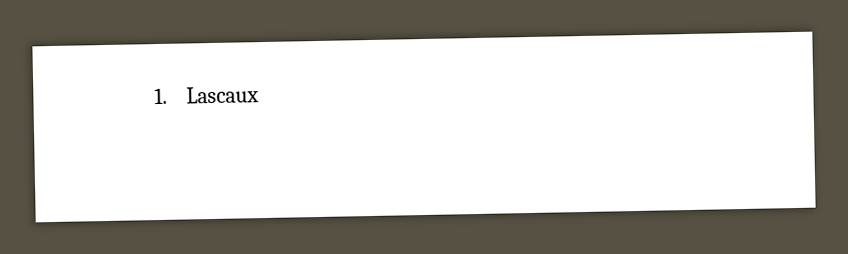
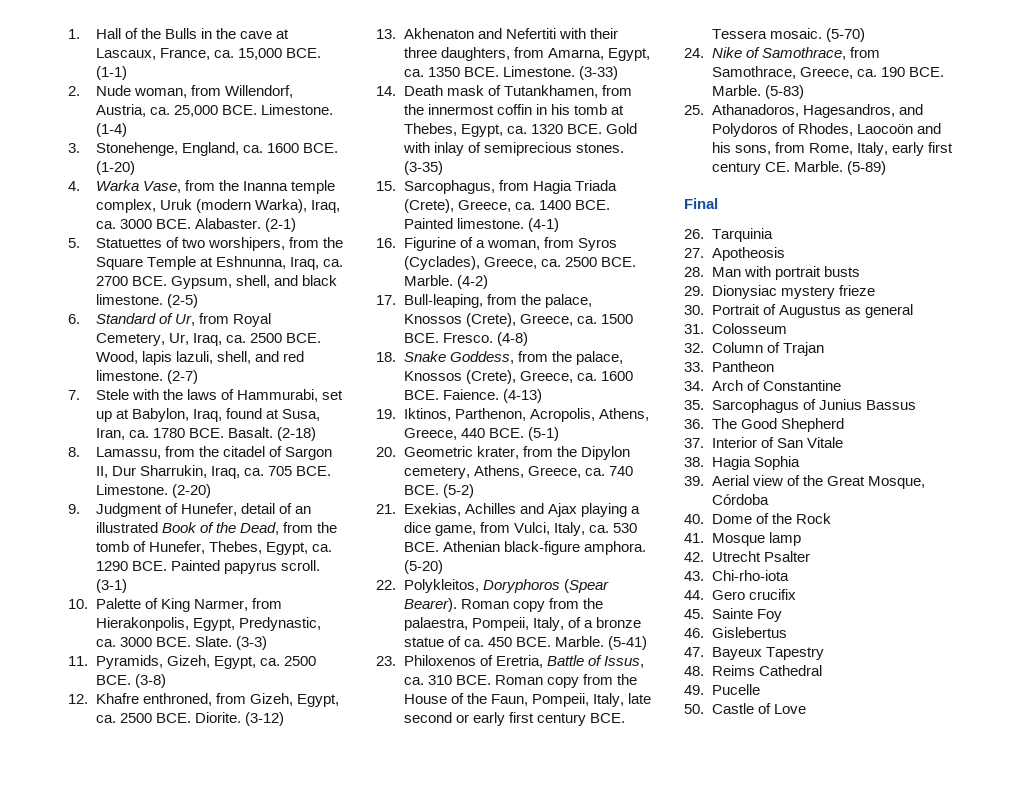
- 1. Lascaux
+ 1. Hall of the Bulls in the cave at Lascaux, France, ca. 15,000 BCE. (1-1)
+ 2. Nude woman, from Willendorf, Austria, ca. 25,000 BCE. Limestone. (1-4)
+ 3. Stonehenge, England, ca. 1600 BCE. (1-20)
+ 4. Warka Vase, from the Inanna temple complex, Uruk (modern Warka), Iraq, ca. 3000 BCE. Alabaster. (2-1)
+ 5. Statuettes of two worshipers, from the Square Temple at Eshnunna, Iraq, ca. 2700 BCE. Gypsum, shell, and black limestone. (2-5)
+ 6. Standard of Ur, from Royal Cemetery, Ur, Iraq, ca. 2500 BCE. Wood, lapis lazuli, shell, and red limestone. (2-7)
+ 7. Stele with the laws of Hammurabi, set up at Babylon, Iraq, found at Susa, Iran, ca. 1780 BCE. Basalt. (2-18)
+ 8. Lamassu, from the citadel of Sargon II, Dur Sharrukin, Iraq, ca. 705 BCE. Limestone. (2-20)
+ 9. Judgment of Hunefer, detail of an illustrated Book of the Dead, from the tomb of Hunefer, Thebes, Egypt, ca. 1290 BCE. Painted papyrus scroll. (3-1)
+ 10. Palette of King Narmer, from Hierakonpolis, Egypt, Predynastic, ca. 3000 BCE. Slate. (3-3)
+ 11. Pyramids, Gizeh, Egypt, ca. 2500 BCE. (3-8)
+ 12. Khafre enthroned, from Gizeh, Egypt, ca. 2500 BCE. Diorite. (3-12)
+ 13. Akhenaton and Nefertiti with their three daughters, from Amarna, Egypt, ca. 1350 BCE. Limestone. (3-33)
+ 14. Death mask of Tutankhamen, from the innermost coffin in his tomb at Thebes, Egypt, ca. 1320 BCE. Gold with inlay of semiprecious stones. (3-35)
+ 15. Sarcophagus, from Hagia Triada (Crete), Greece, ca. 1400 BCE. Painted limestone. (4-1)
+ 16. Figurine of a woman, from Syros (Cyclades), Greece, ca. 2500 BCE. Marble. (4-2)
+ 17. Bull-leaping, from the palace, Knossos (Crete), Greece, ca. 1500 BCE. Fresco. (4-8)
+ 18. Snake Goddess, from the palace, Knossos (Crete), Greece, ca. 1600 BCE. Faience. (4-13)
+ 19. Iktinos, Parthenon, Acropolis, Athens, Greece, 440 BCE. (5-1)
+ 20. Geometric krater, from the Dipylon cemetery, Athens, Greece, ca. 740 BCE. (5-2)
+ 21. Exekias, Achilles and Ajax playing a dice game, from Vulci, Italy, ca. 530 BCE. Athenian black-figure amphora. (5-20)
+ 22. Polykleitos, Doryphoros (Spear Bearer). Roman copy from the palaestra, Pompeii, Italy, of a bronze statue of ca. 450 BCE. Marble. (5-41)
+ 23. Philoxenos of Eretria, Battle of Issus, ca. 310 BCE. Roman copy from the House of the Faun, Pompeii, Italy, late second or early first century BCE. Tessera mosaic. (5-70)
+ 24. Nike of Samothrace, from Samothrace, Greece, ca. 190 BCE. Marble. (5-83)
+ 25. Athanadoros, Hagesandros, and Polydoros of Rhodes, Laocoön and his sons, from Rome, Italy, early first century CE. Marble. (5-89)
+ Final
+ 26. Tarquinia
+ 27. Apotheosis
+ 28. Man with portrait busts
+ 29. Dionysiac mystery frieze
+ 30. Portrait of Augustus as general
+ 31. Colosseum
+ 32. Column of Trajan
+ 33. Pantheon
+ 34. Arch of Constantine
+ 35. Sarcophagus of Junius Bassus
+ 36. The Good Shepherd
+ 37. Interior of San Vitale
+ 38. Hagia Sophia
+ 39. Aerial view of the Great Mosque, Córdoba
+ 40. Dome of the Rock
+ 41. Mosque lamp
+ 42. Utrecht Psalter
+ 43. Chi-rho-iota
+ 44. Gero crucifix
+ 45. Sainte Foy
+ 46. Gislebertus
+ 47. Bayeux Tapestry
+ 48. Reims Cathedral
+ 49. Pucelle
+ 50. Castle of Love

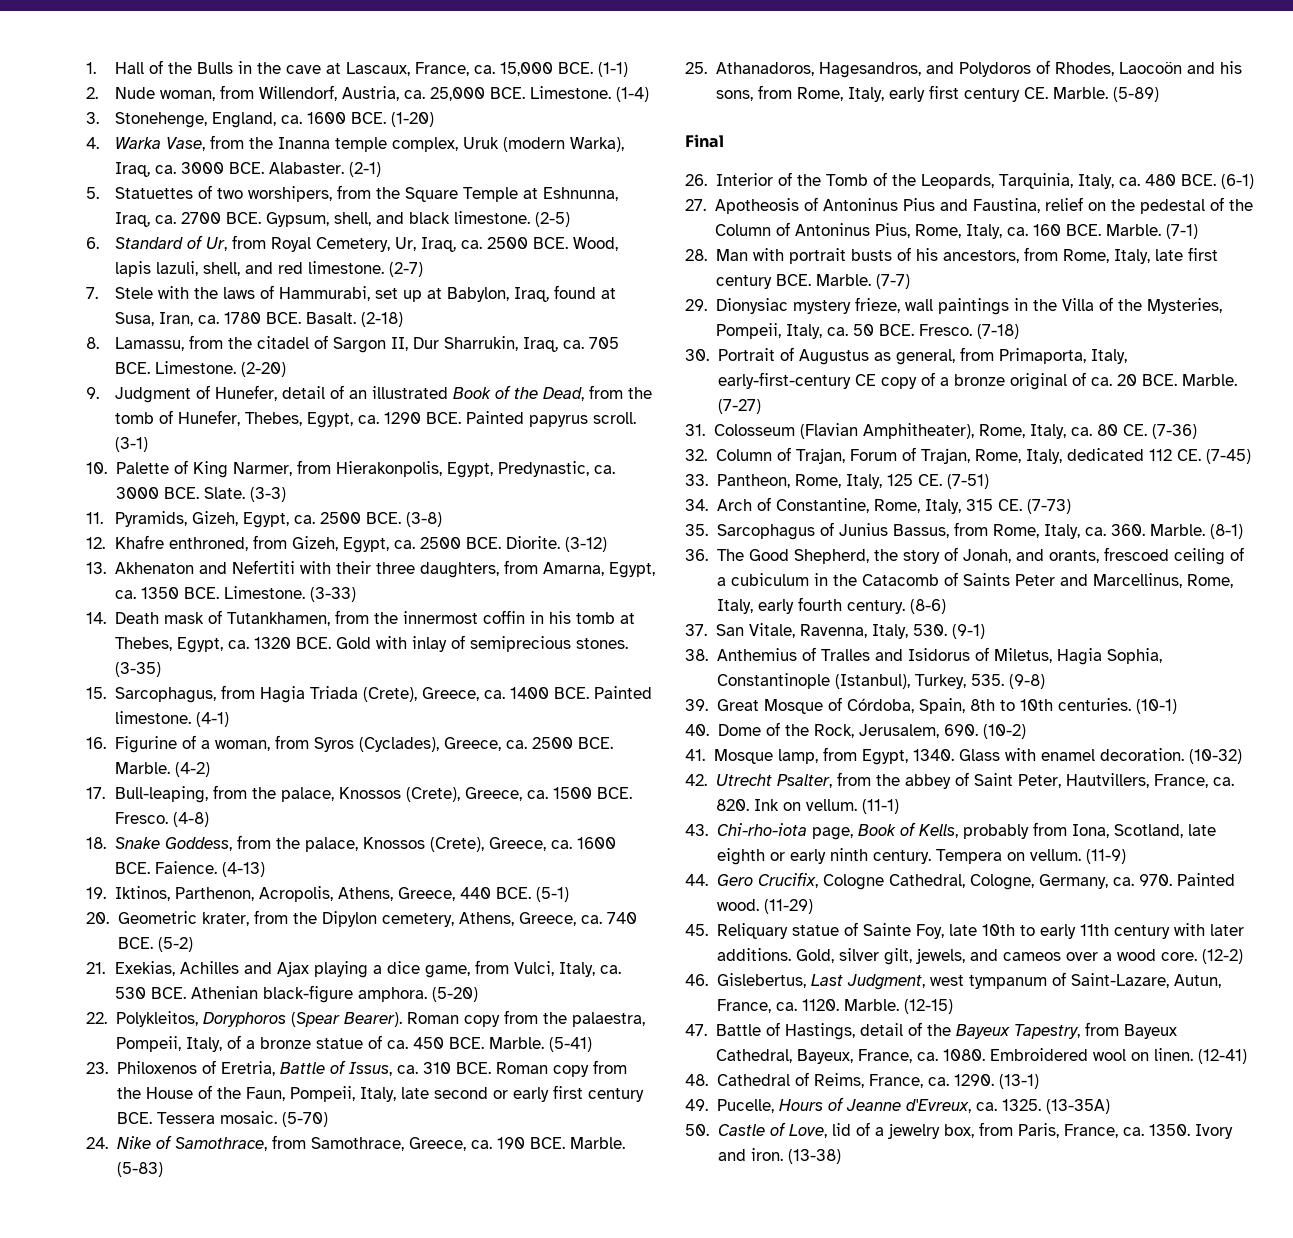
- 26. Tarquinia
- 27. Apotheosis
+ 26. Interior of the Tomb of the Leopards, Tarquinia, Italy, ca. 480 BCE. (6-1)
+ 27. Apotheosis of Antoninus Pius and Faustina, relief on the pedestal of the Column of Antoninus Pius, Rome, Italy, ca. 160 BCE. Marble. (7-1)
- 28. Man with portrait busts
- 29. Dionysiac mystery frieze
+ 28. Man with portrait busts of his ancestors, from Rome, Italy, late first century BCE. Marble. (7-7)
+ 29. Dionysiac mystery frieze, wall paintings in the Villa of the Mysteries, Pompeii, Italy, ca. 50 BCE. Fresco. (7-18)
- 30. Portrait of Augustus as general
- 31. Colosseum
- 32. Column of Trajan
- 33. Pantheon
- 34. Arch of Constantine
- 35. Sarcophagus of Junius Bassus
- 36. The Good Shepherd
- 37. Interior of San Vitale
- 38. Hagia Sophia
- 39. Aerial view of the Great Mosque, Córdoba
- 40. Dome of the Rock
- 41. Mosque lamp
- 42. Utrecht Psalter
- 43. Chi-rho-iota
- 44. Gero crucifix
- 45. Sainte Foy
- 46. Gislebertus
- 47. Bayeux Tapestry
+ 30. Portrait of Augustus as general, from Primaporta, Italy, early-first-century CE copy of a bronze original of ca. 20 BCE. Marble. (7-27)
+ 31. Colosseum (Flavian Amphitheater), Rome, Italy, ca. 80 CE. (7-36)
+ 32. Column of Trajan, Forum of Trajan, Rome, Italy, dedicated 112 CE. (7-45)
+ 33. Pantheon, Rome, Italy, 125 CE. (7-51)
+ 34. Arch of Constantine, Rome, Italy, 315 CE. (7-73)
+ 35. Sarcophagus of Junius Bassus, from Rome, Italy, ca. 360. Marble. (8-1)
+ 36. The Good Shepherd, the story of Jonah, and orants, frescoed ceiling of a cubiculum in the Catacomb of Saints Peter and Marcellinus, Rome, Italy, early fourth century. (8-6)
+ 37. San Vitale, Ravenna, Italy, 530. (9-1)
+ 38. Anthemius of Tralles and Isidorus of Miletus, Hagia Sophia, Constantinople (Istanbul), Turkey, 535. (9-8)
+ 39. Great Mosque of Córdoba, Spain, 8th to 10th centuries. (10-1)
+ 40. Dome of the Rock, Jerusalem, 690. (10-2)
+ 41. Mosque lamp, from Egypt, 1340. Glass with enamel decoration. (10-32)
+ 42. Utrecht Psalter, from the abbey of Saint Peter, Hautvillers, France, ca. 820. Ink on vellum. (11-1)
+ 43. Chi-rho-iota page, Book of Kells, probably from Iona, Scotland, late eighth or early ninth century. Tempera on vellum. (11-9)
+ 44. Gero Crucifix, Cologne Cathedral, Cologne, Germany, ca. 970. Painted wood. (11-29)
+ 45. Reliquary statue of Sainte Foy, late 10th to early 11th century with later additions. Gold, silver gilt, jewels, and cameos over a wood core. (12-2)
+ 46. Gislebertus, Last Judgment, west tympanum of Saint-Lazare, Autun, France, ca. 1120. Marble. (12-15)
+ 47. Battle of Hastings, detail of the Bayeux Tapestry, from Bayeux Cathedral, Bayeux, France, ca. 1080. Embroidered wool on linen. (12-41)
- 48. Reims Cathedral
- 49. Pucelle
- 50. Castle of Love
+ 48. Cathedral of Reims, France, ca. 1290. (13-1)
+ 49. Pucelle, Hours of Jeanne d'Evreux, ca. 1325. (13-35A)
+ 50. Castle of Love, lid of a jewelry box, from Paris, France, ca. 1350. Ivory and iron. (13-38)

